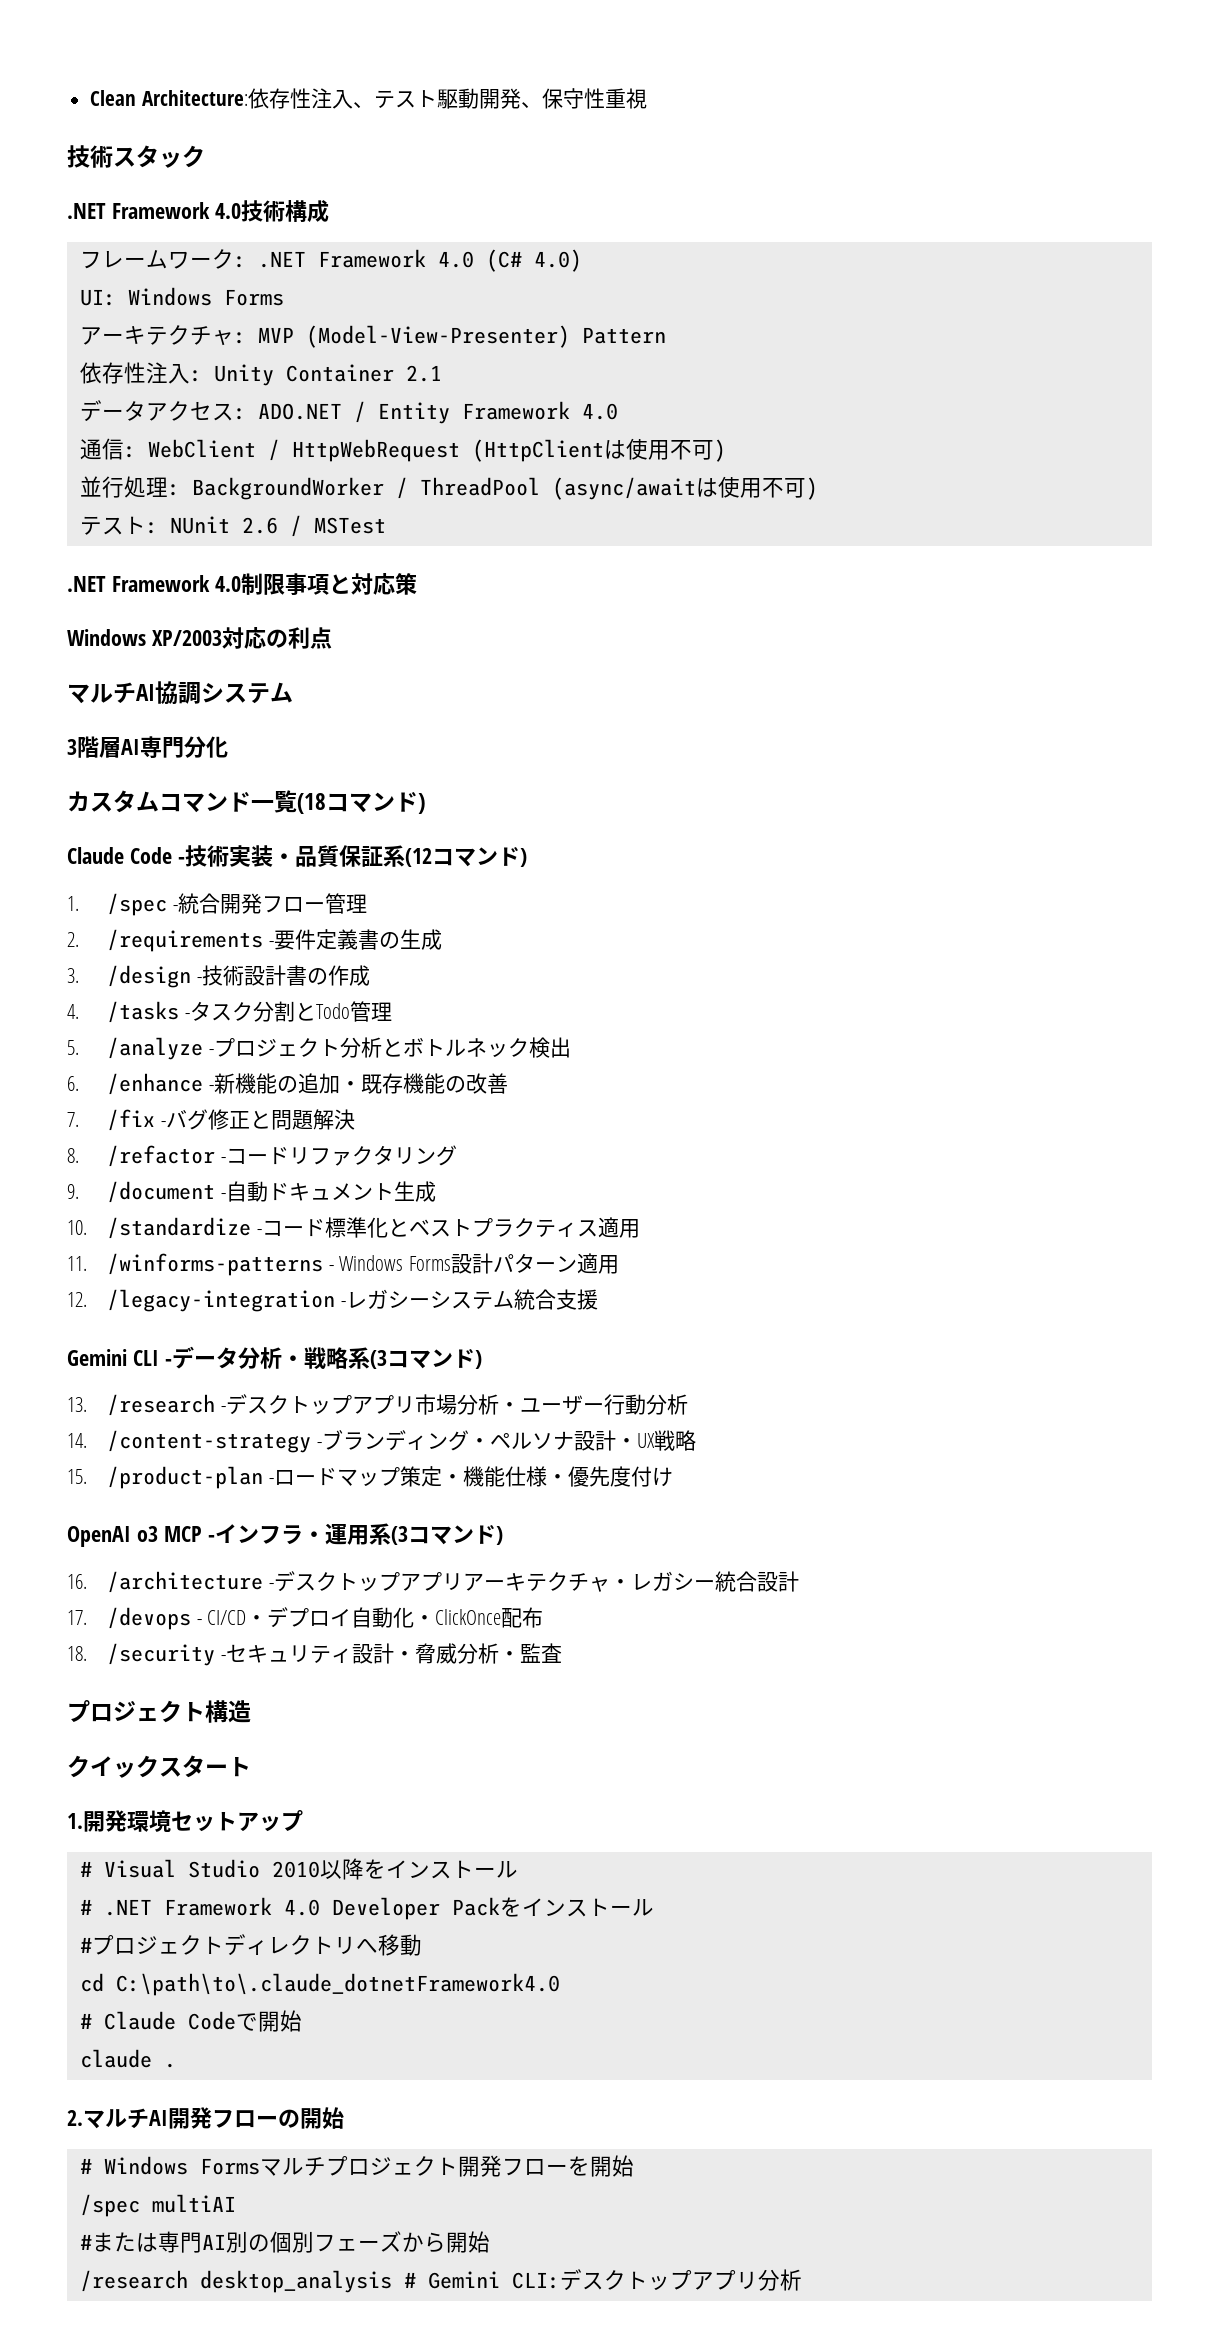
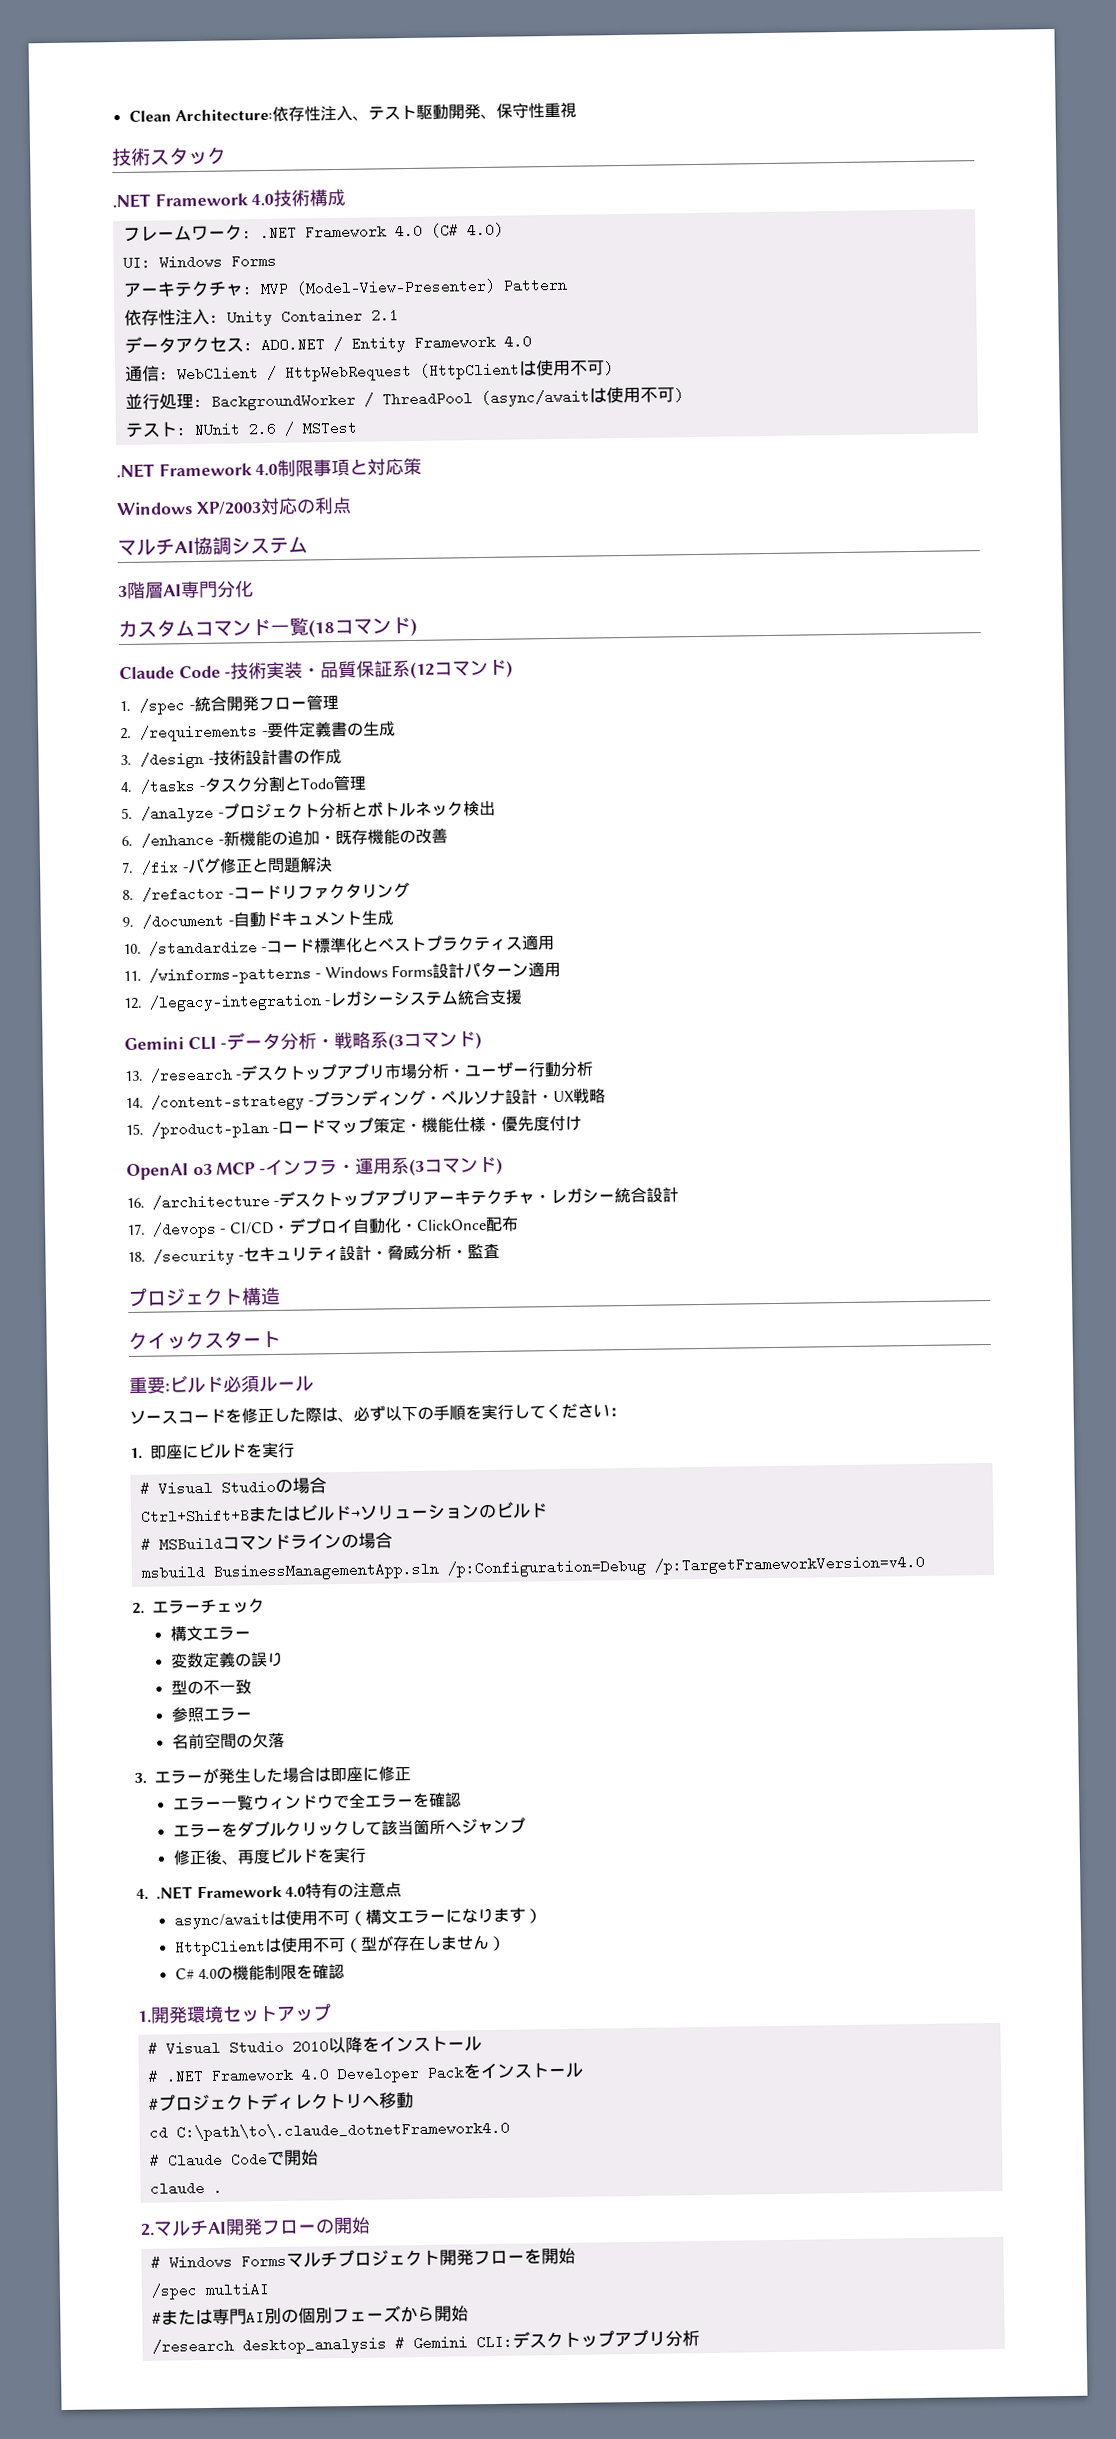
+ 重要:ビルド必須ルール
+ ソースコードを修正した際は、必ず以下の手順を実行してください：
+ 1.即座にビルドを実行
+ # Visual Studioの場合
+ Ctrl+Shift+Bまたはビルド→ソリューションのビルド
+ # MSBuildコマンドラインの場合
+ msbuild BusinessManagementApp.sln /p:Configuration=Debug /p:TargetFrameworkVersion=v4.0
+ 2.エラーチェック
+ 構文エラー
+ 変数定義の誤り
+ 型の不一致
+ 参照エラー
+ 名前空間の欠落
+ 3.エラーが発生した場合は即座に修正
+ エラー一覧ウィンドウで全エラーを確認
+ エラーをダブルクリックして該当箇所へジャンプ
+ 修正後、再度ビルドを実行
+ 4. .NET Framework 4.0特有の注意点
+ async/awaitは使用不可（構文エラーになります）
+ HttpClientは使用不可（型が存在しません）
+ C# 4.0の機能制限を確認

